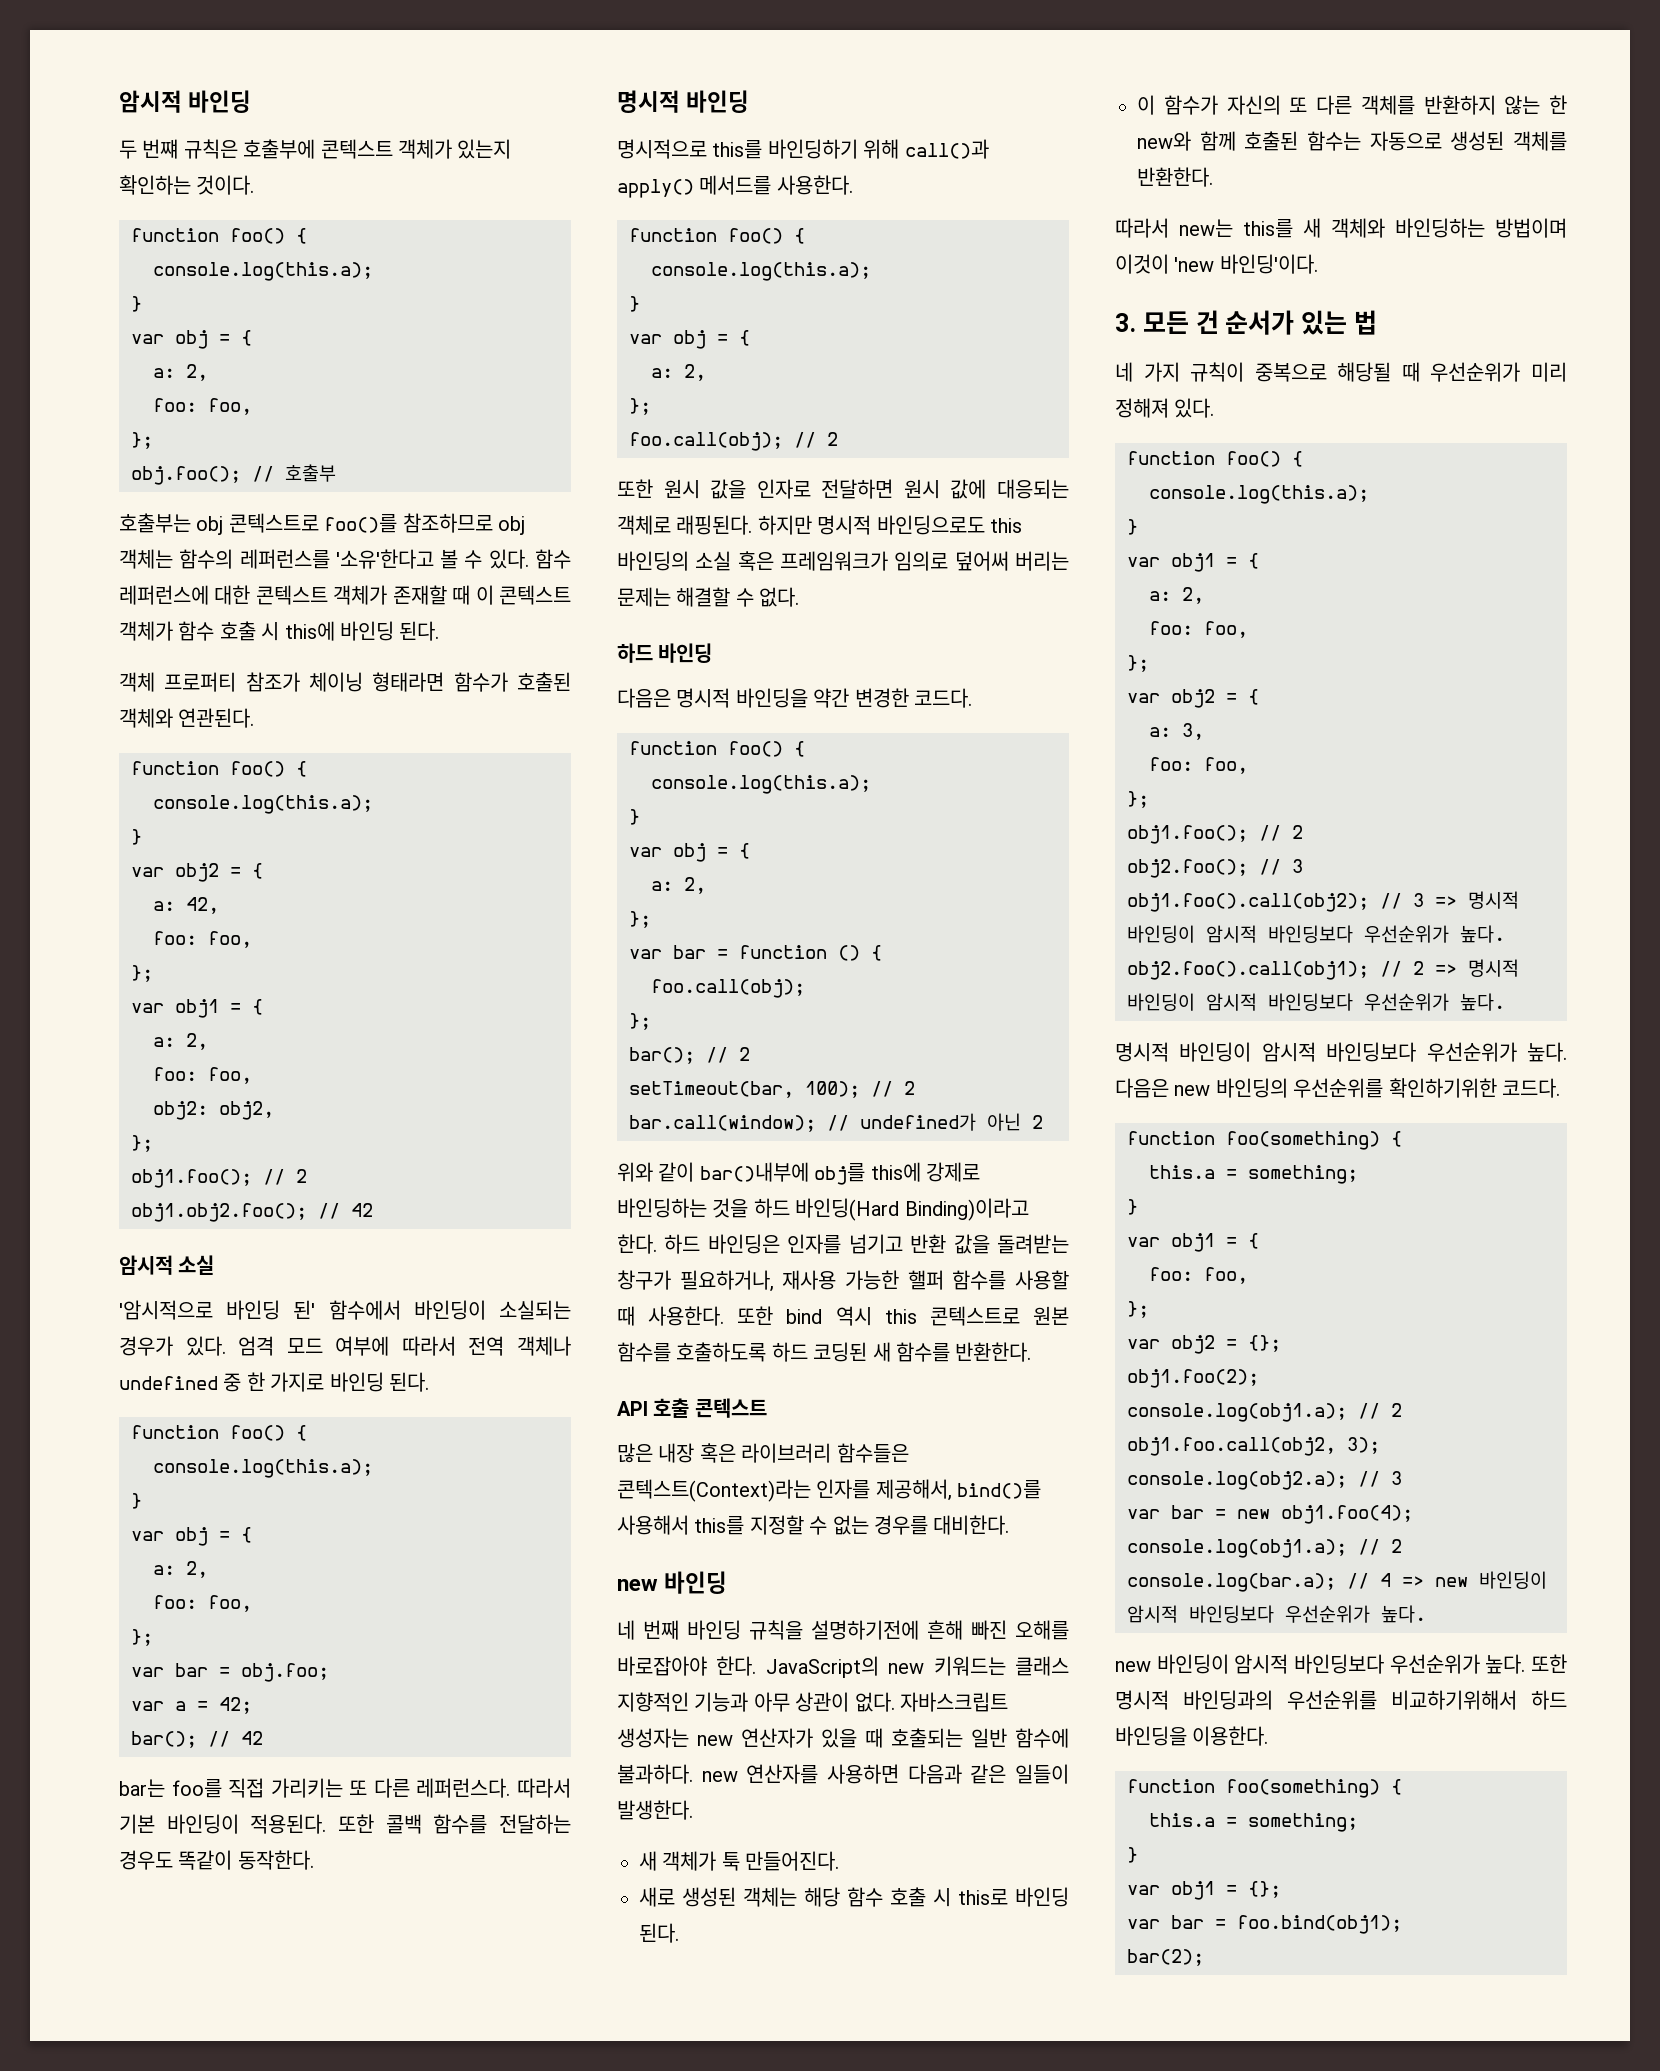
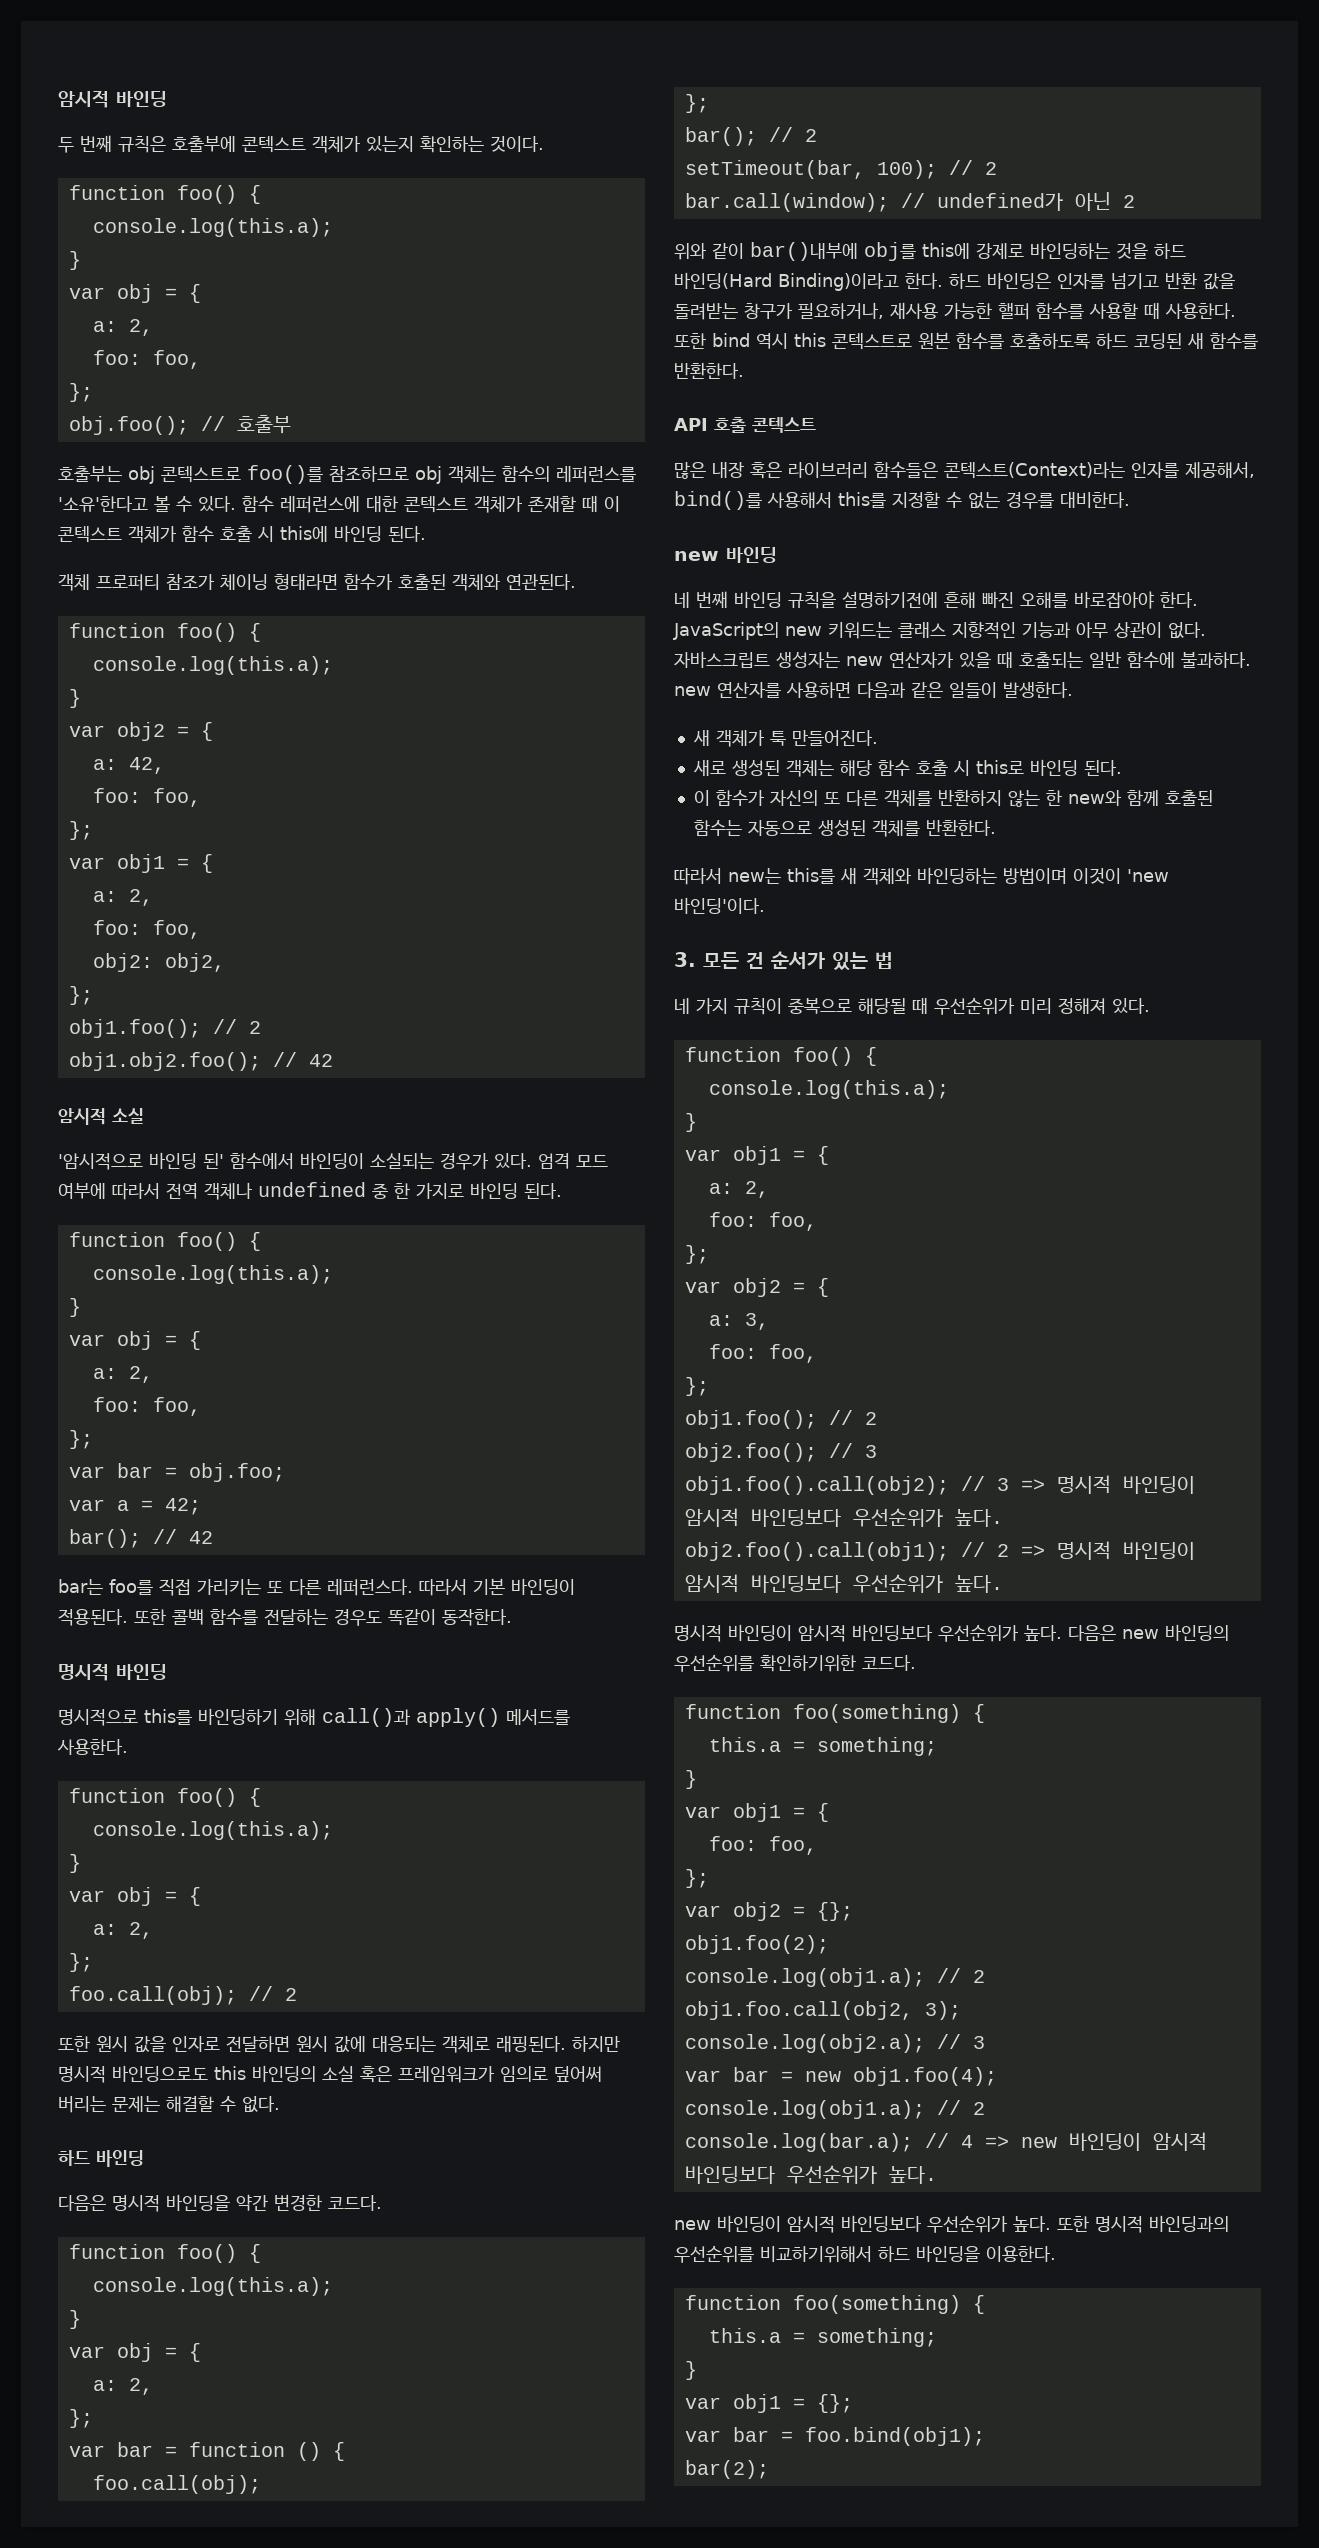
- 두 번쨰 규칙은 호출부에 콘텍스트 객체가 있는지 확인하는 것이다.
+ 두 번째 규칙은 호출부에 콘텍스트 객체가 있는지 확인하는 것이다.

